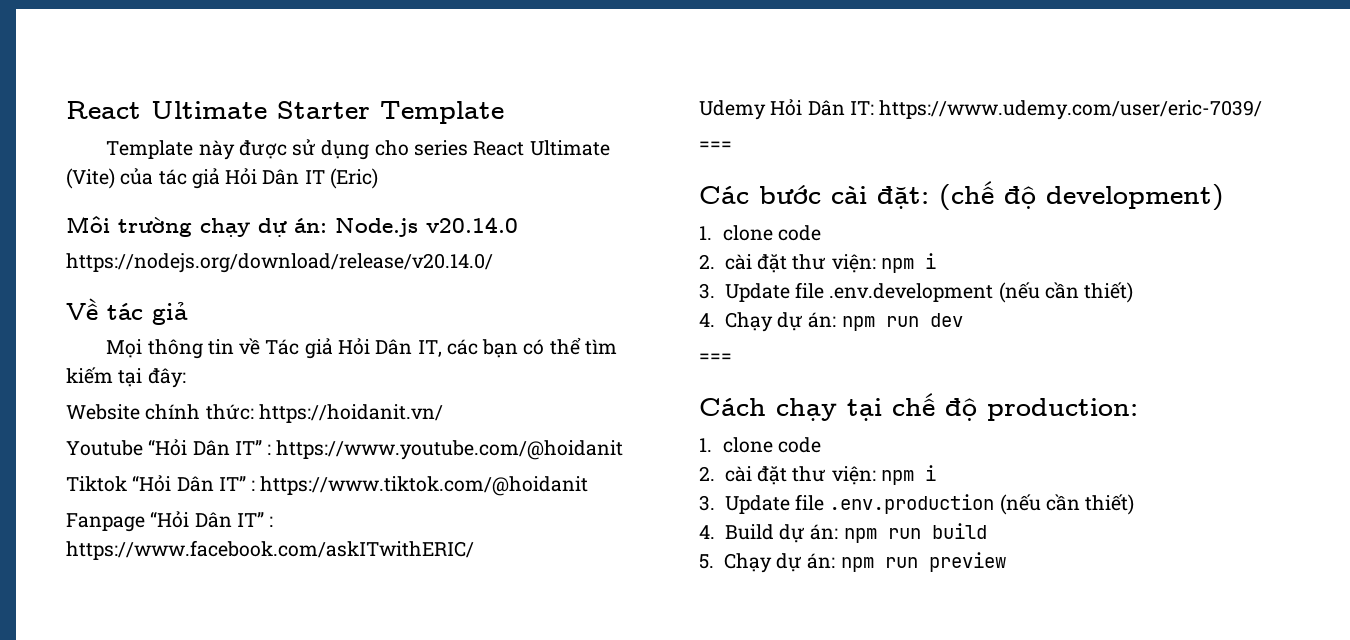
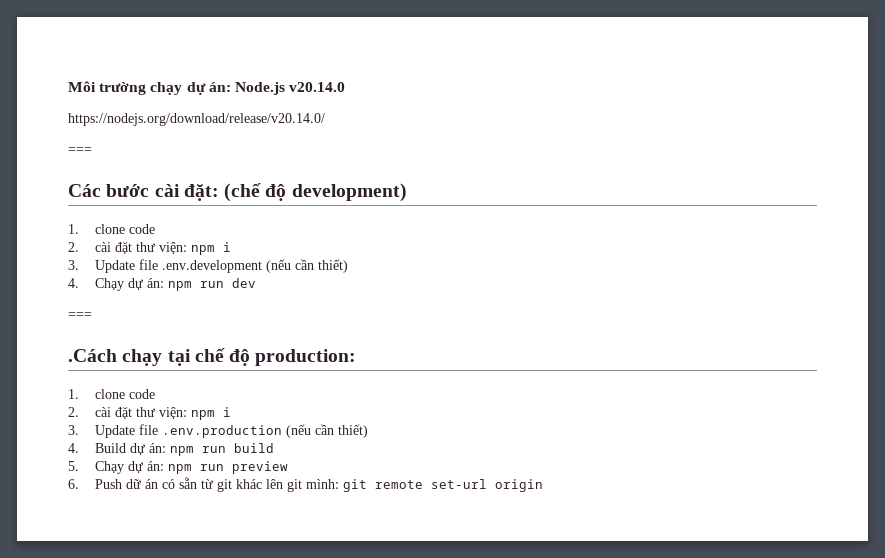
- React Ultimate Starter Template
- Template này được sử dụng cho series React Ultimate (Vite) của tác giả Hỏi Dân IT (Eric)
- Về tác giả
- Mọi thông tin về Tác giả Hỏi Dân IT, các bạn có thể tìm kiếm tại đây:
- Website chính thức: https://hoidanit.vn/
- Youtube “Hỏi Dân IT” : https://www.youtube.com/@hoidanit
- Tiktok “Hỏi Dân IT” : https://www.tiktok.com/@hoidanit
- Fanpage “Hỏi Dân IT” : https://www.facebook.com/askITwithERIC/
- Udemy Hỏi Dân IT: https://www.udemy.com/user/eric-7039/
- Cách chạy tại chế độ production:
+ .Cách chạy tại chế độ production:
+ 6. Push dữ án có sẵn từ git khác lên git mình: git remote set-url origin

